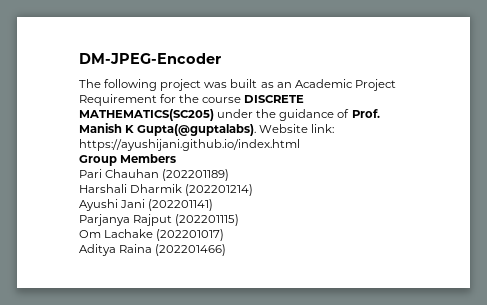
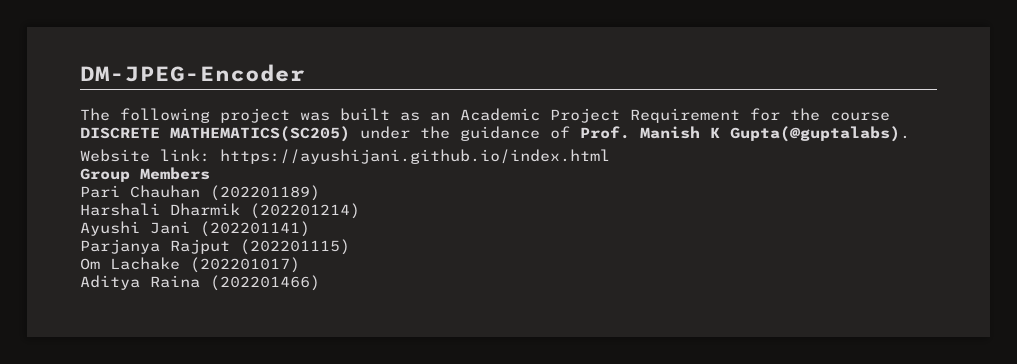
- The following project was built as an Academic Project Requirement for the course DISCRETE MATHEMATICS(SC205) under the guidance of Prof. Manish K Gupta(@guptalabs). Website link: https://ayushijani.github.io/index.html
+ The following project was built as an Academic Project Requirement for the course DISCRETE MATHEMATICS(SC205) under the guidance of Prof. Manish K Gupta(@guptalabs).
+ Website link: https://ayushijani.github.io/index.html

